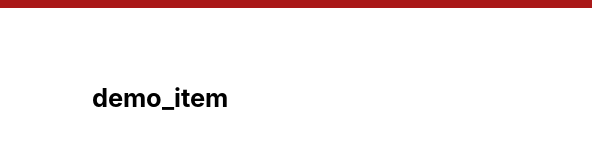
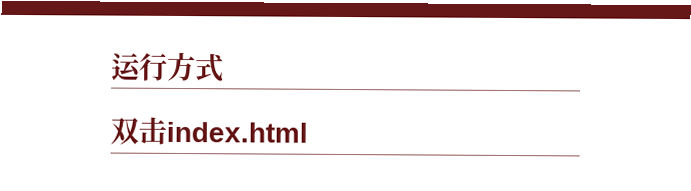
- demo_item
+ 运行方式
+ 双击index.html

